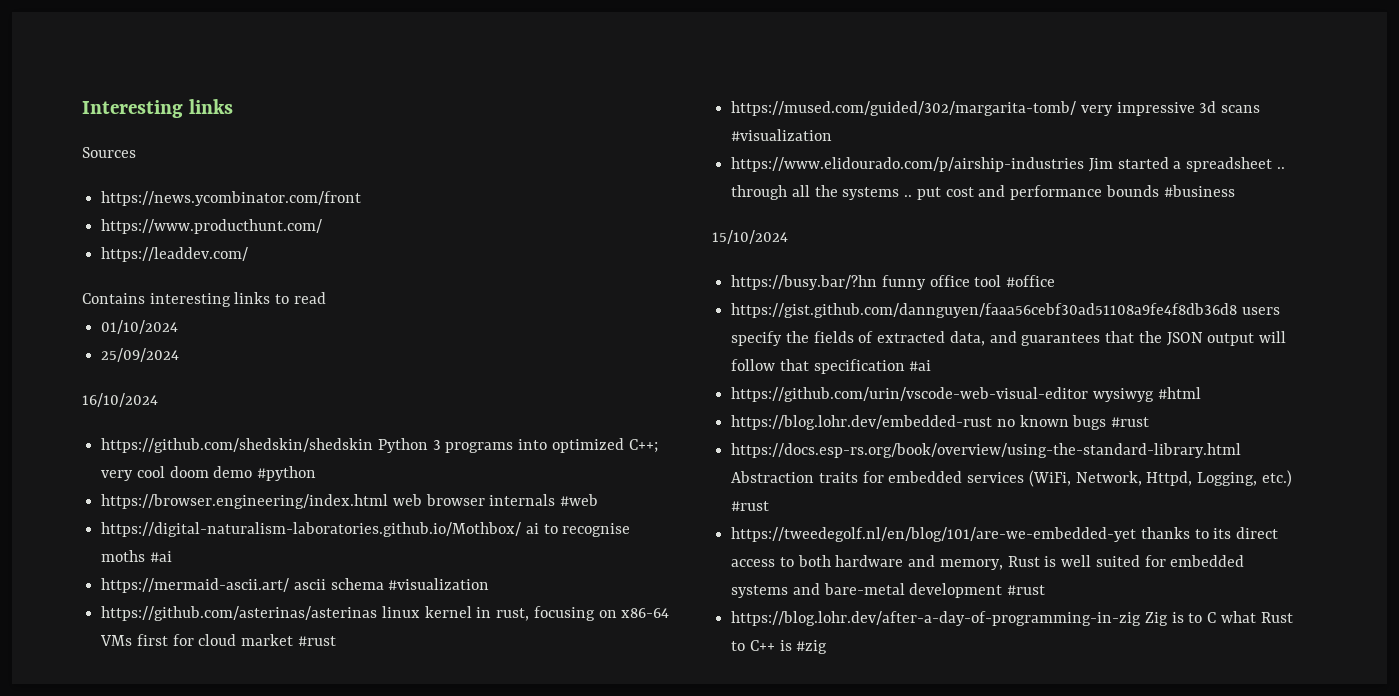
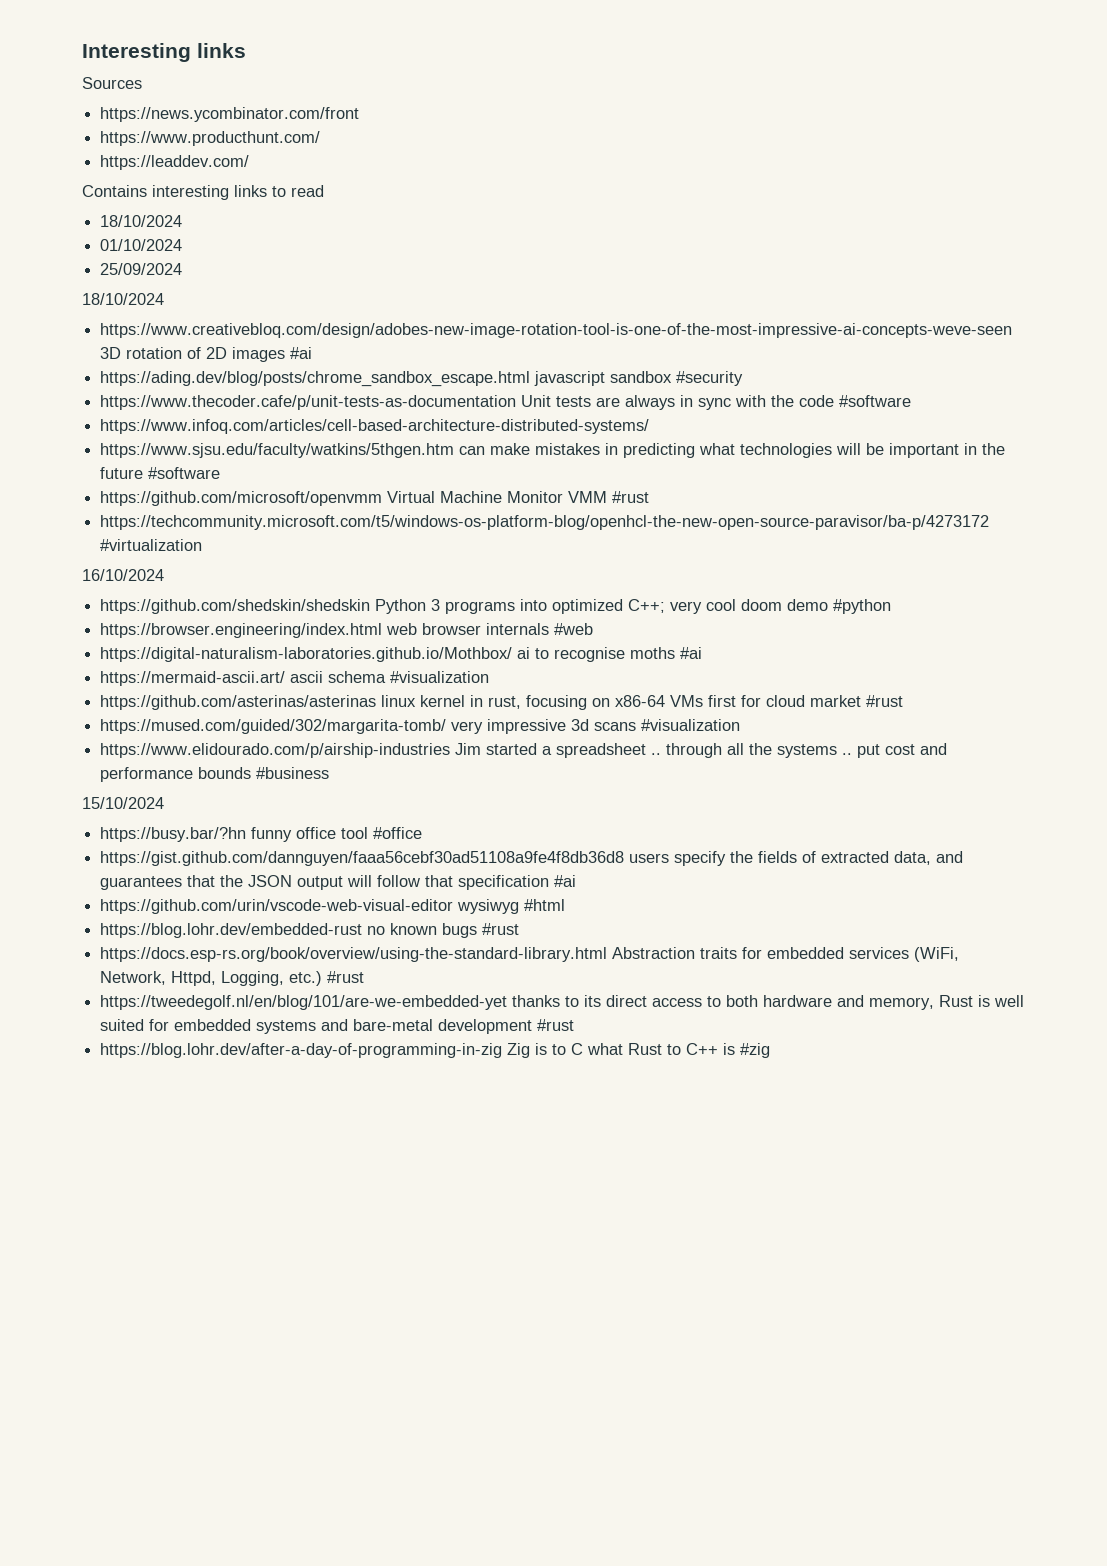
  Contains interesting links to read
+ 18/10/2024
  25/09/2024
+ 18/10/2024
+ https://www.creativebloq.com/design/adobes-new-image-rotation-tool-is-one-of-the-most-impressive-ai-concepts-weve-seen 3D rotation of 2D images #ai
+ https://ading.dev/blog/posts/chrome_sandbox_escape.html javascript sandbox #security
+ https://www.thecoder.cafe/p/unit-tests-as-documentation Unit tests are always in sync with the code #software
+ https://www.infoq.com/articles/cell-based-architecture-distributed-systems/
+ https://www.sjsu.edu/faculty/watkins/5thgen.htm can make mistakes in predicting what technologies will be important in the future #software
+ https://github.com/microsoft/openvmm Virtual Machine Monitor VMM #rust
+ https://techcommunity.microsoft.com/t5/windows-os-platform-blog/openhcl-the-new-open-source-paravisor/ba-p/4273172 #virtualization

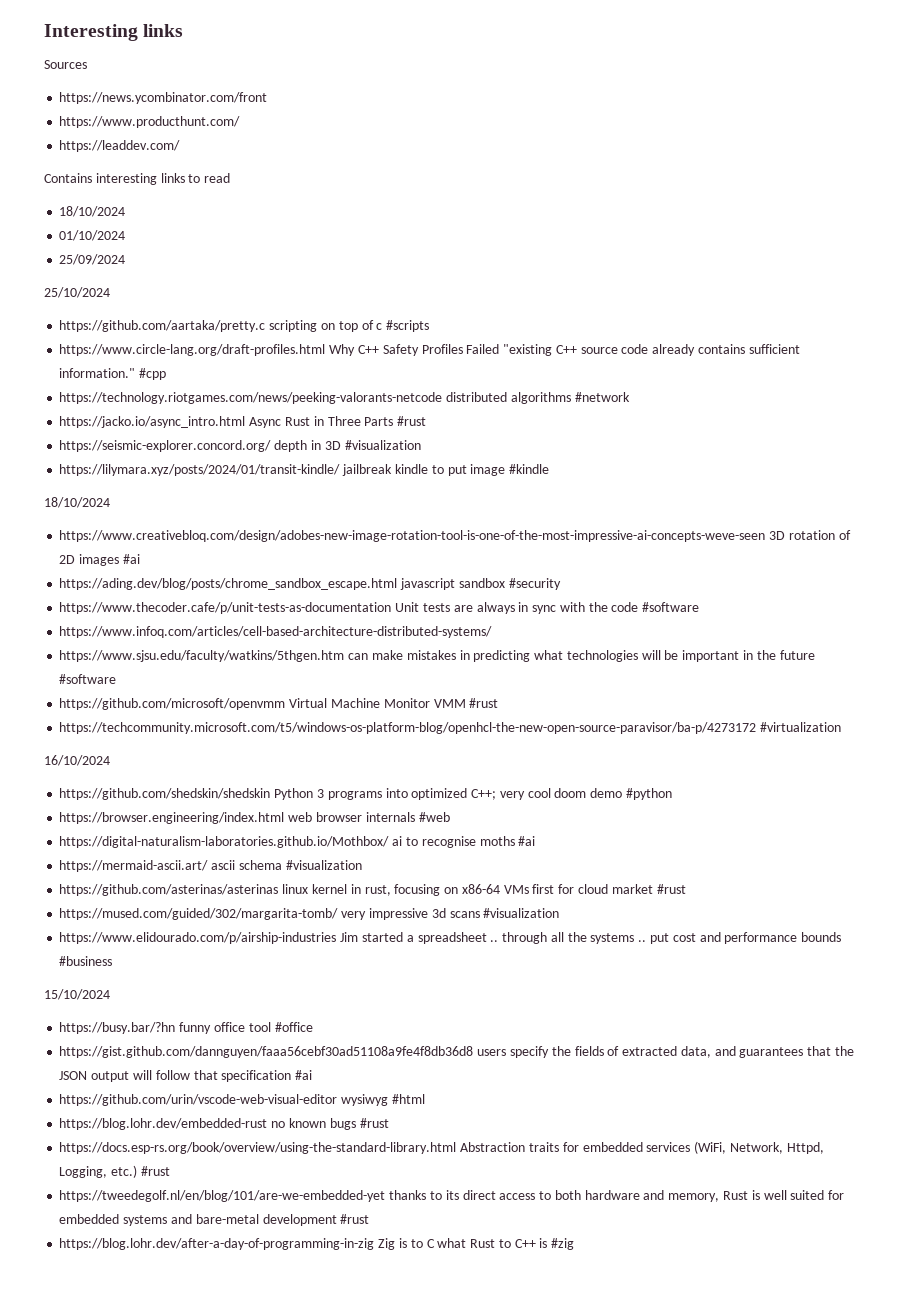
+ 25/10/2024
+ https://github.com/aartaka/pretty.c scripting on top of c #scripts
+ https://www.circle-lang.org/draft-profiles.html Why C++ Safety Profiles Failed "existing C++ source code already contains sufficient information." #cpp
+ https://technology.riotgames.com/news/peeking-valorants-netcode distributed algorithms #network
+ https://jacko.io/async_intro.html Async Rust in Three Parts #rust
+ https://seismic-explorer.concord.org/ depth in 3D #visualization
+ https://lilymara.xyz/posts/2024/01/transit-kindle/ jailbreak kindle to put image #kindle

